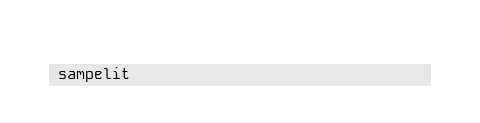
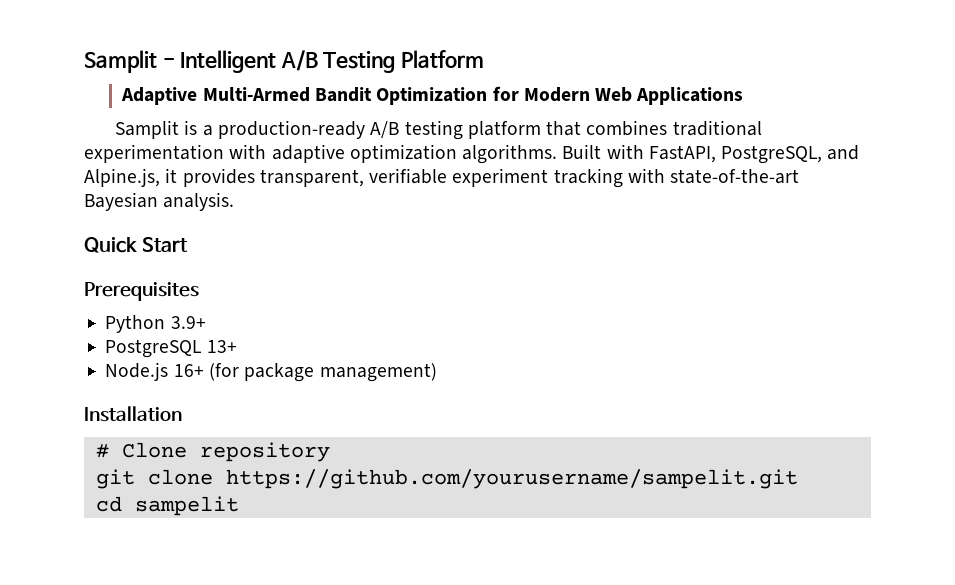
- sampelit
+ Samplit - Intelligent A/B Testing Platform
+ Adaptive Multi-Armed Bandit Optimization for Modern Web Applications
+ Samplit is a production-ready A/B testing platform that combines traditional experimentation with adaptive optimization algorithms. Built with FastAPI, PostgreSQL, and Alpine.js, it provides transparent, verifiable experiment tracking with state-of-the-art Bayesian analysis.
+ Quick Start
+ Prerequisites
+ Python 3.9+
+ PostgreSQL 13+
+ Node.js 16+ (for package management)
+ Installation
+ # Clone repository
+ git clone https://github.com/yourusername/sampelit.git
+ cd sampelit

